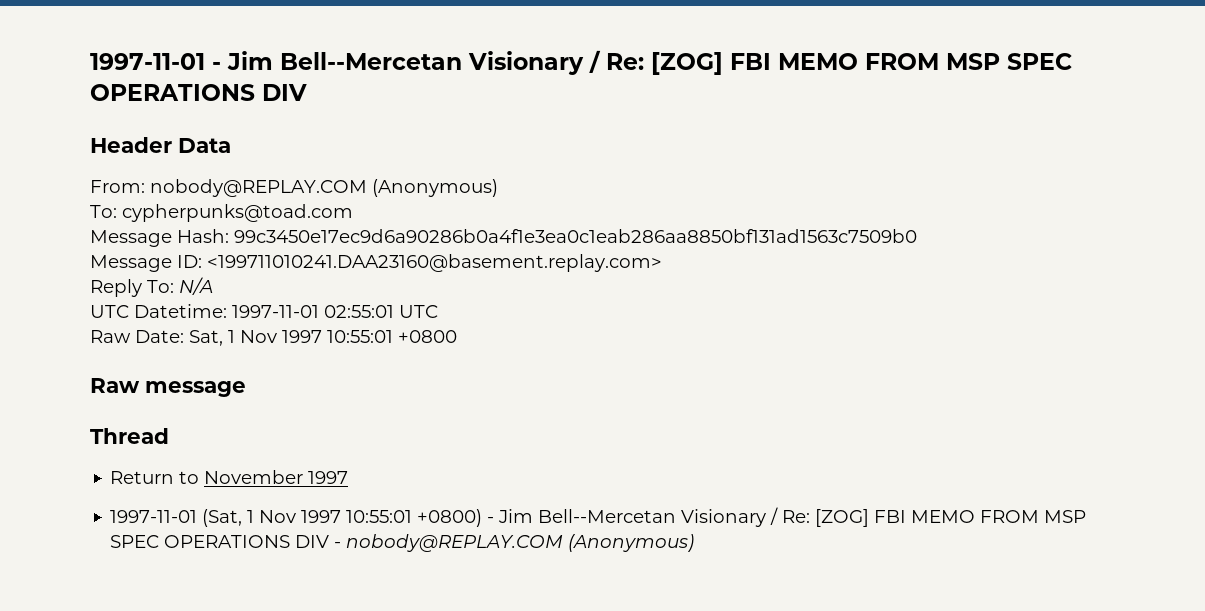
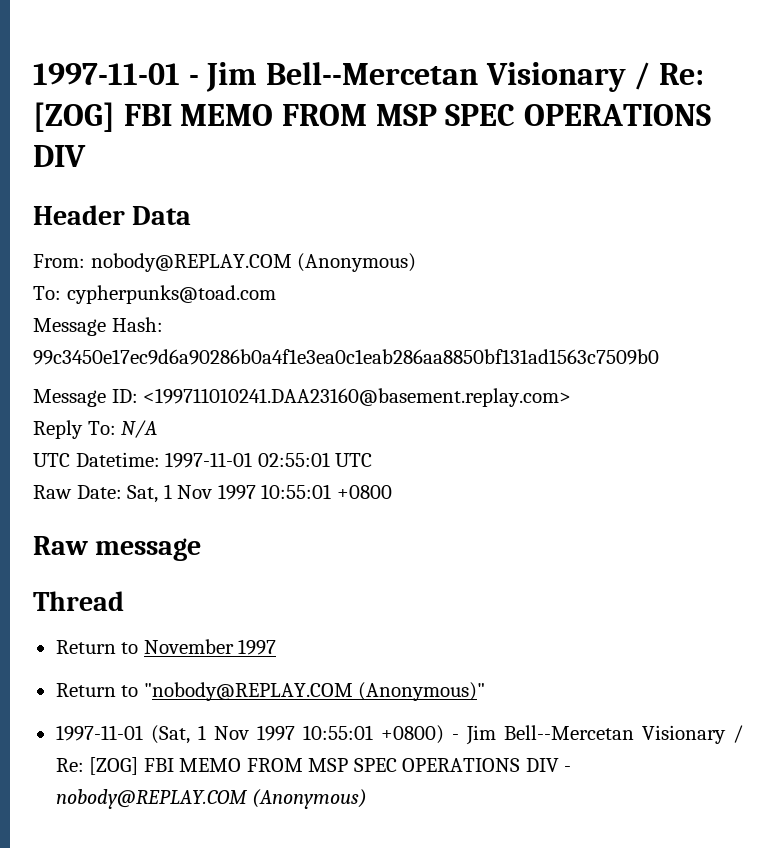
+ Return to "nobody@REPLAY.COM (Anonymous)"

